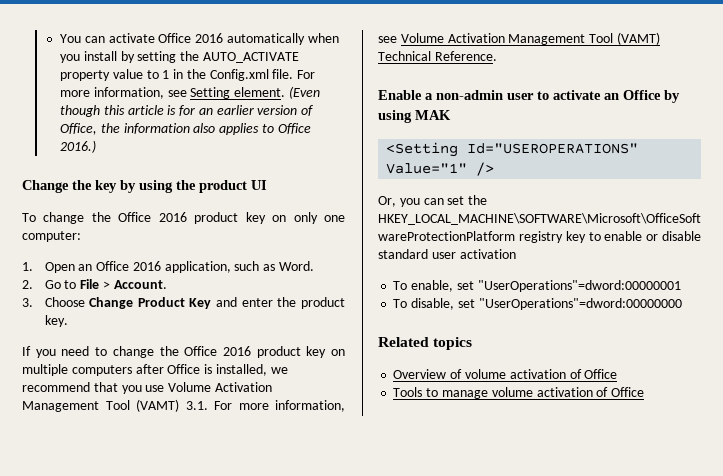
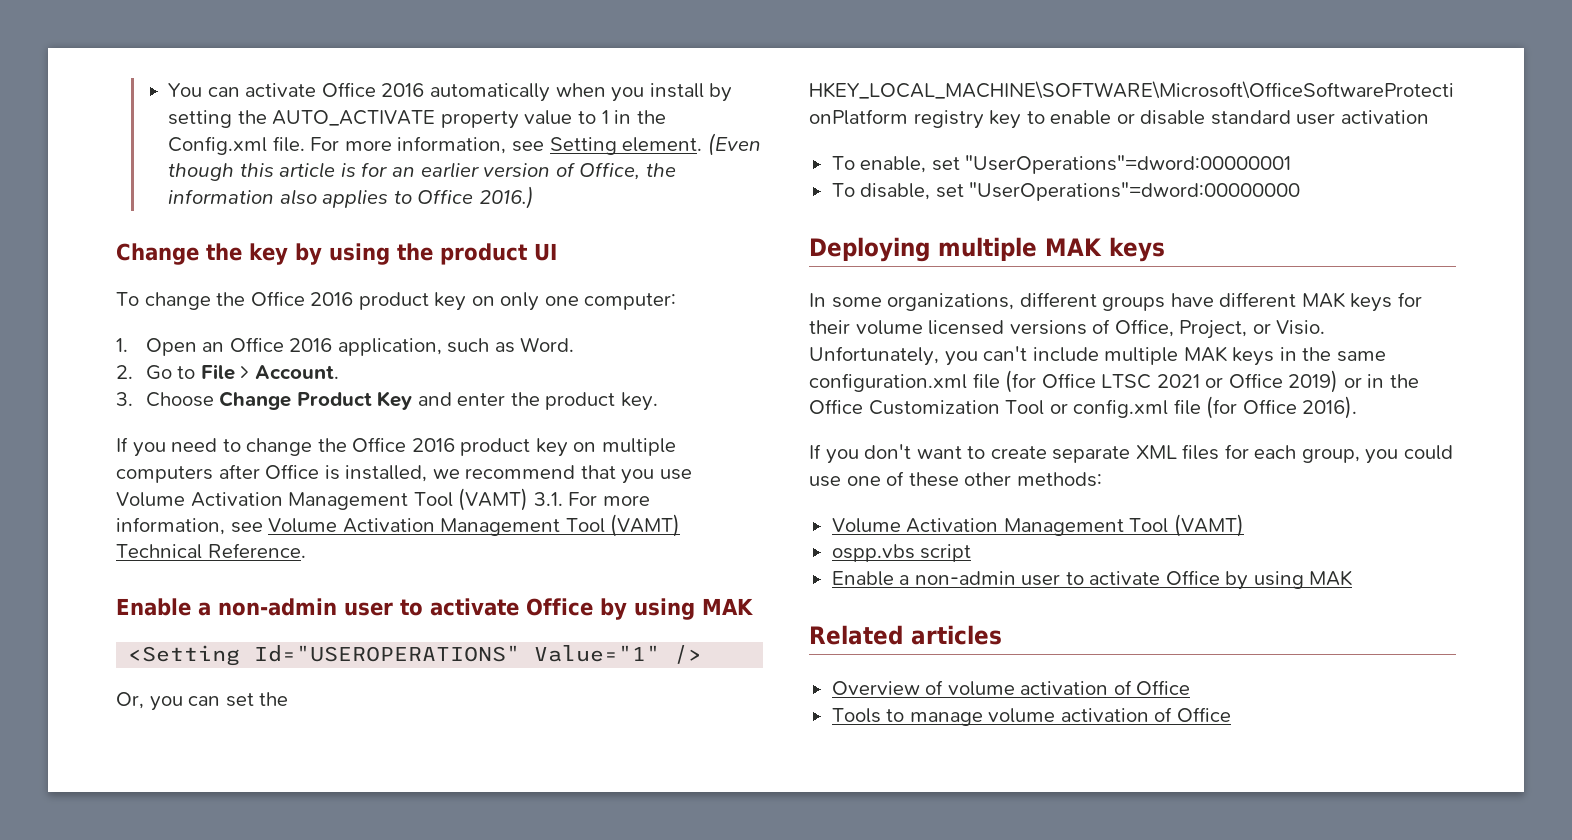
  If you need to change the Office 2016 product key on multiple computers after Office is installed, we recommend that you use Volume Activation Management Tool (VAMT) 3.1. For more information, see Volume Activation Management Tool (VAMT) Technical Reference.
- Enable a non-admin user to activate an Office by using MAK
+ Enable a non-admin user to activate Office by using MAK
+ Deploying multiple MAK keys
+ In some organizations, different groups have different MAK keys for their volume licensed versions of Office, Project, or Visio. Unfortunately, you can't include multiple MAK keys in the same configuration.xml file (for Office LTSC 2021 or Office 2019) or in the Office Customization Tool or config.xml file (for Office 2016).
+ If you don't want to create separate XML files for each group, you could use one of these other methods:
+ Volume Activation Management Tool (VAMT)
+ ospp.vbs script
+ Enable a non-admin user to activate Office by using MAK
- Related topics
+ Related articles

